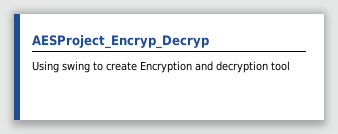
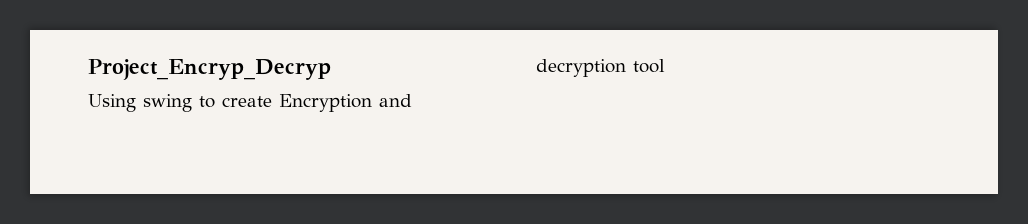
- AESProject_Encryp_Decryp
+ Project_Encryp_Decryp

